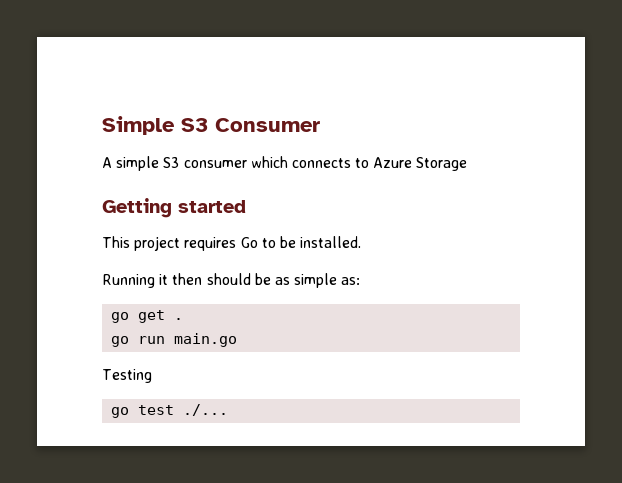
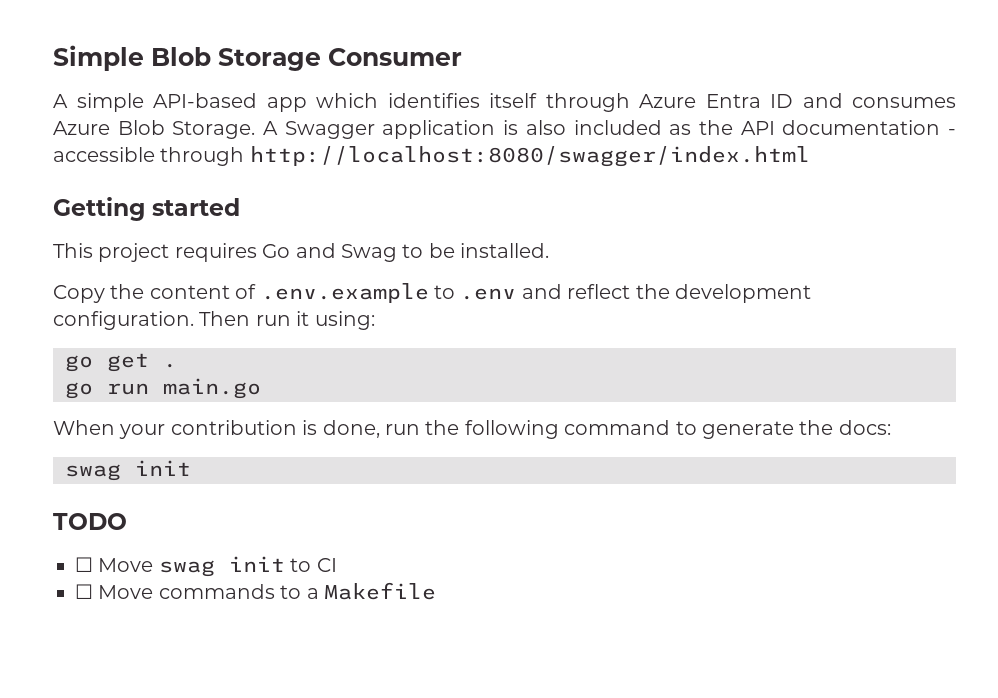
- Simple S3 Consumer
+ Simple Blob Storage Consumer
- A simple S3 consumer which connects to Azure Storage
+ A simple API-based app which identifies itself through Azure Entra ID and consumes Azure Blob Storage. A Swagger application is also included as the API documentation - accessible through http://localhost:8080/swagger/index.html
- This project requires Go to be installed.
+ This project requires Go and Swag to be installed.
- Running it then should be as simple as:
+ Copy the content of .env.example to .env and reflect the development configuration. Then run it using:
- Testing
- go test ./...
+ When your contribution is done, run the following command to generate the docs:
+ swag init
+ TODO
+ ☐ Move swag init to CI
+ ☐ Move commands to a Makefile

